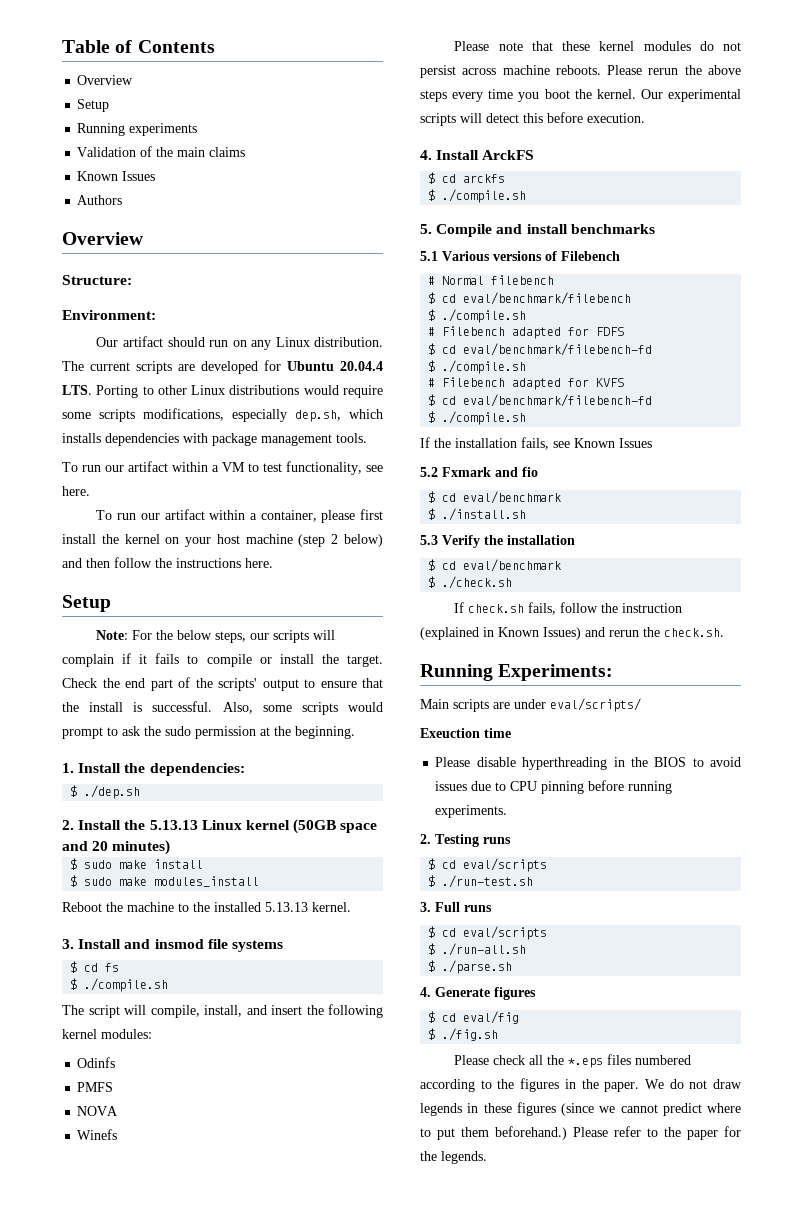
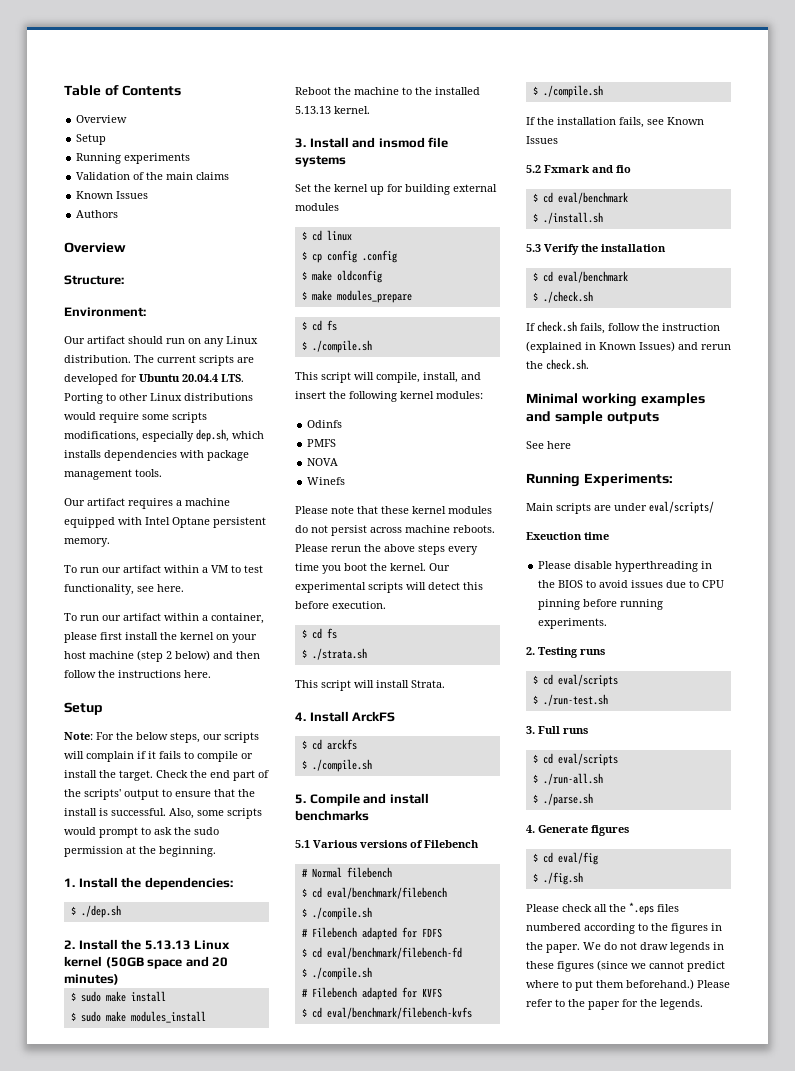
+ Our artifact requires a machine equipped with Intel Optane persistent memory.
+ Set the kernel up for building external modules
+ $ cd linux
+ $ cp config .config
+ $ make oldconfig
+ $ make modules_prepare
- The script will compile, install, and insert the following kernel modules:
+ This script will compile, install, and insert the following kernel modules:
  Our experimental scripts will detect this before execution.
+ $ cd fs
+ $ ./strata.sh
+ This script will install Strata.
  # Filebench adapted for KVFS
- $ cd eval/benchmark/filebench-fd
+ $ cd eval/benchmark/filebench-kvfs
+ Minimal working examples and sample outputs
+ See here

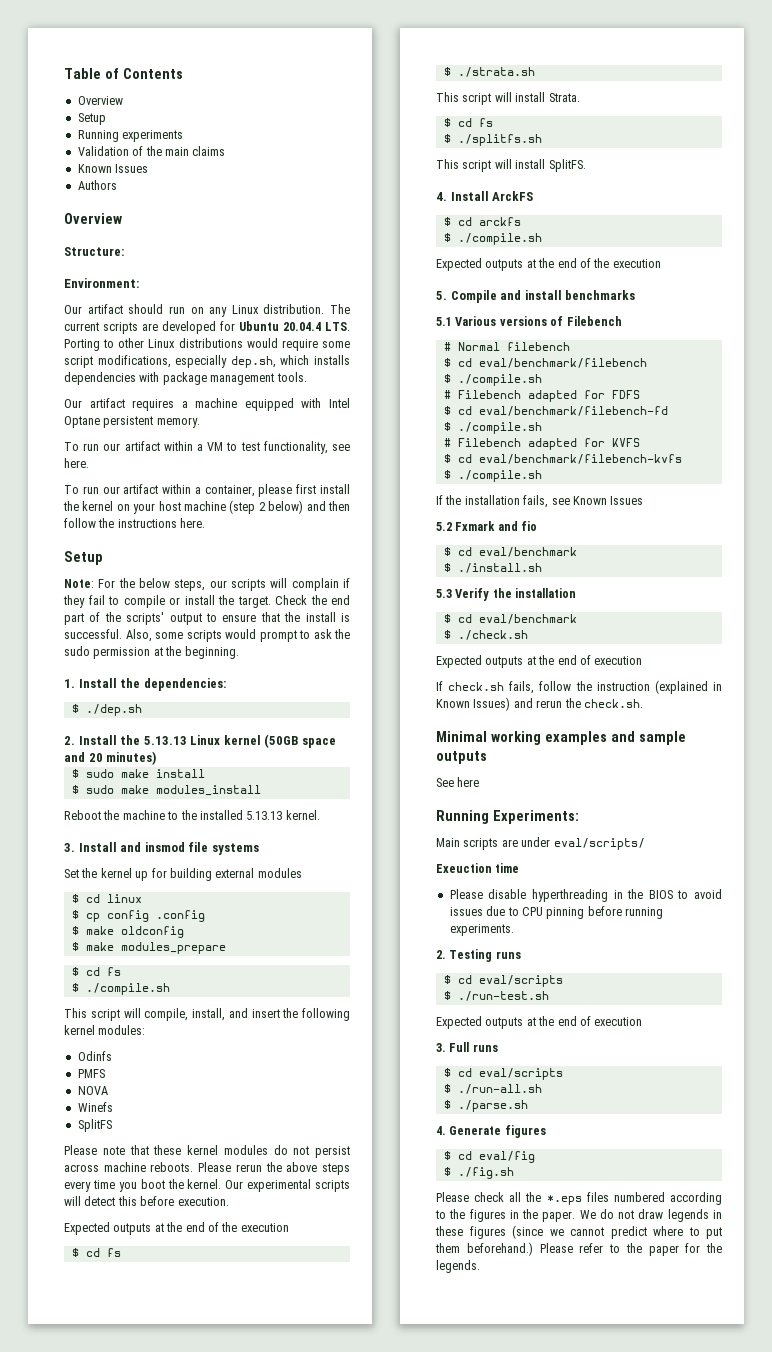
- The current scripts are developed for Ubuntu 20.04.4 LTS. Porting to other Linux distributions would require some scripts modifications, especially dep.sh, which installs dependencies with package management tools.
+ The current scripts are developed for Ubuntu 20.04.4 LTS. Porting to other Linux distributions would require some script modifications, especially dep.sh, which installs dependencies with package management tools.
- Note: For the below steps, our scripts will complain if it fails to compile or install the target.
+ Note: For the below steps, our scripts will complain if they fail to compile or install the target.
+ SplitFS
  Our experimental scripts will detect this before execution.
+ Expected outputs at the end of the execution
  This script will install Strata.
+ $ cd fs
+ $ ./splitfs.sh
+ This script will install SplitFS.
  $ cd arckfs
  $ ./compile.sh
+ Expected outputs at the end of the execution
  $ ./check.sh
+ Expected outputs at the end of execution
  $ ./run-test.sh
+ Expected outputs at the end of execution

